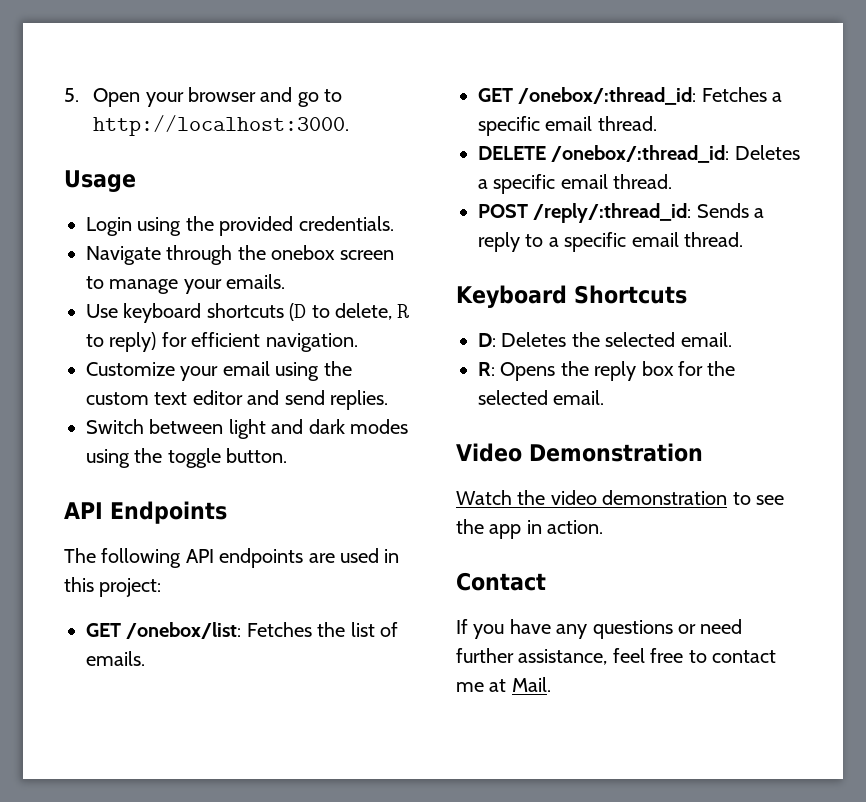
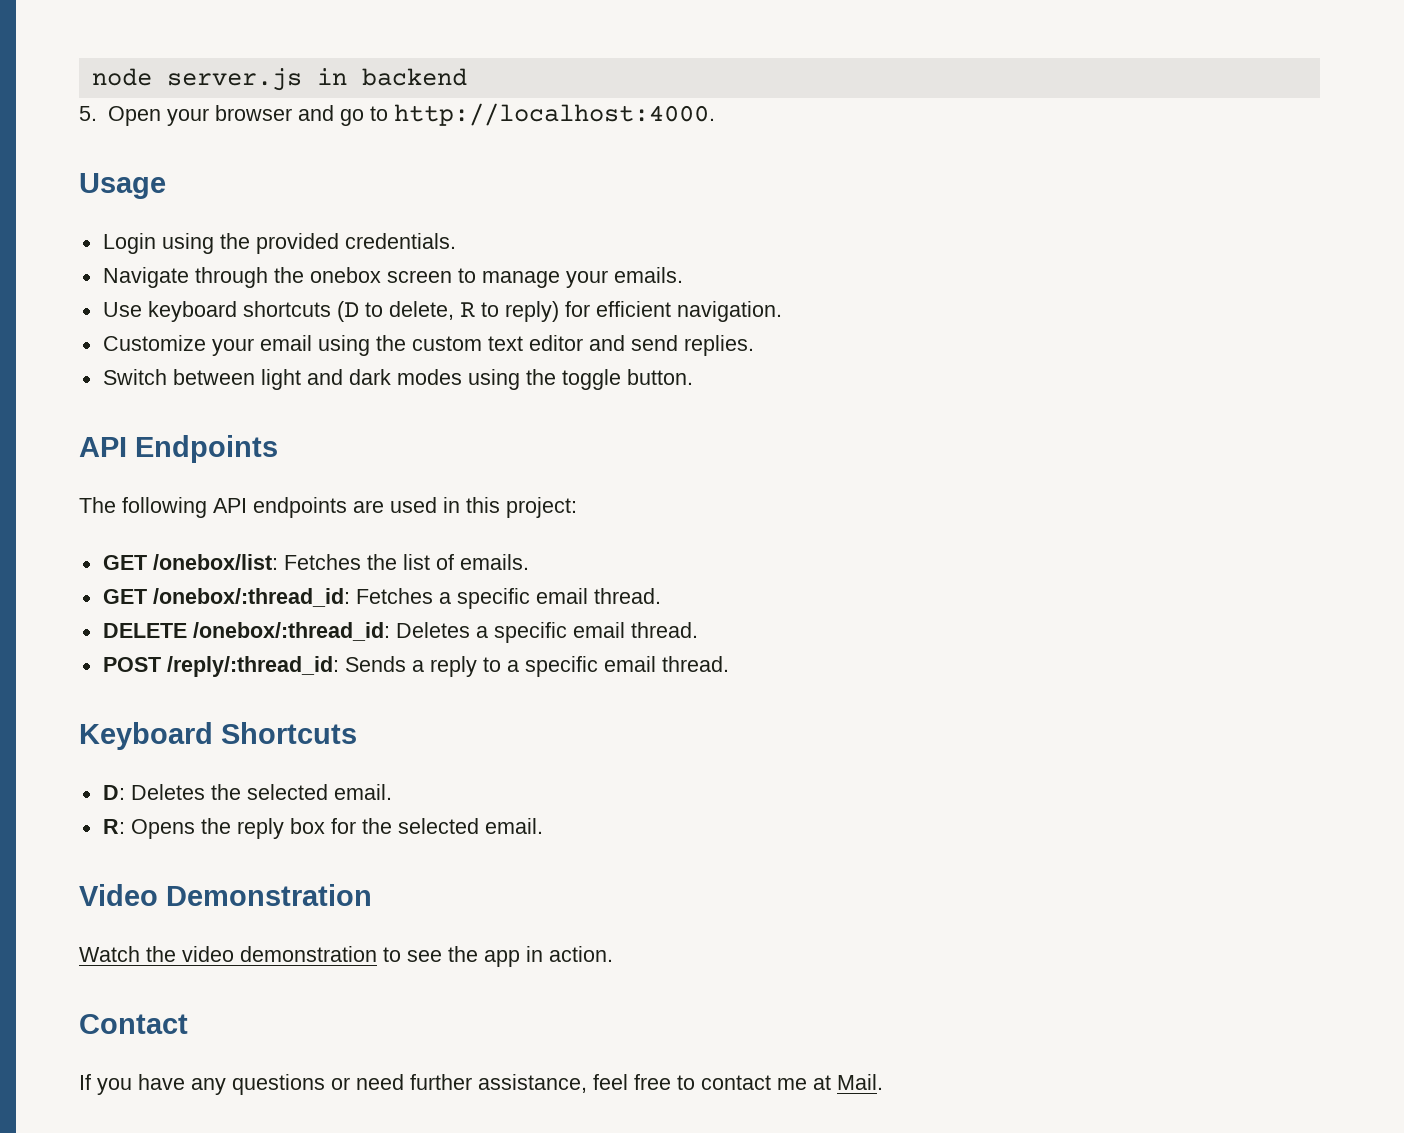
+ node server.js in backend
- 5. Open your browser and go to http://localhost:3000.
+ 5. Open your browser and go to http://localhost:4000.

